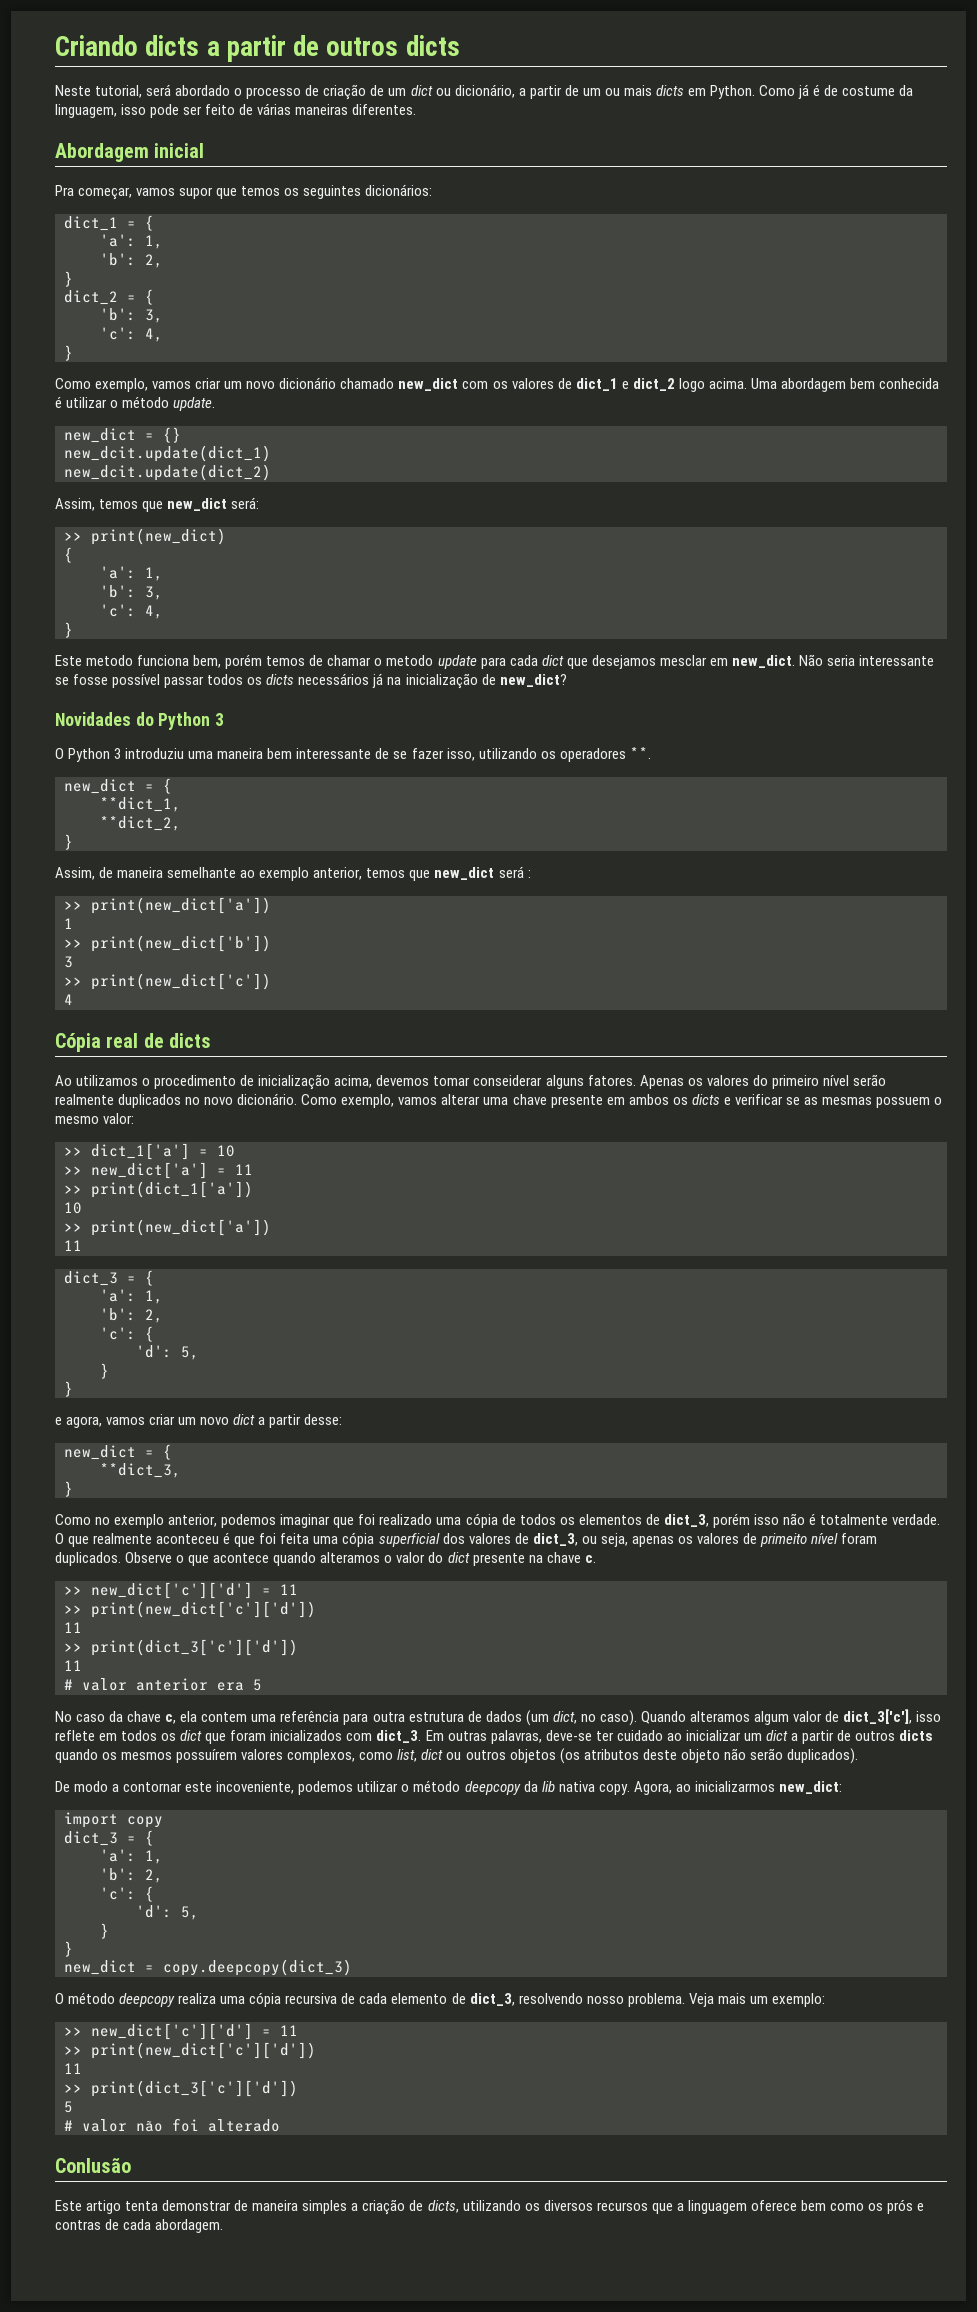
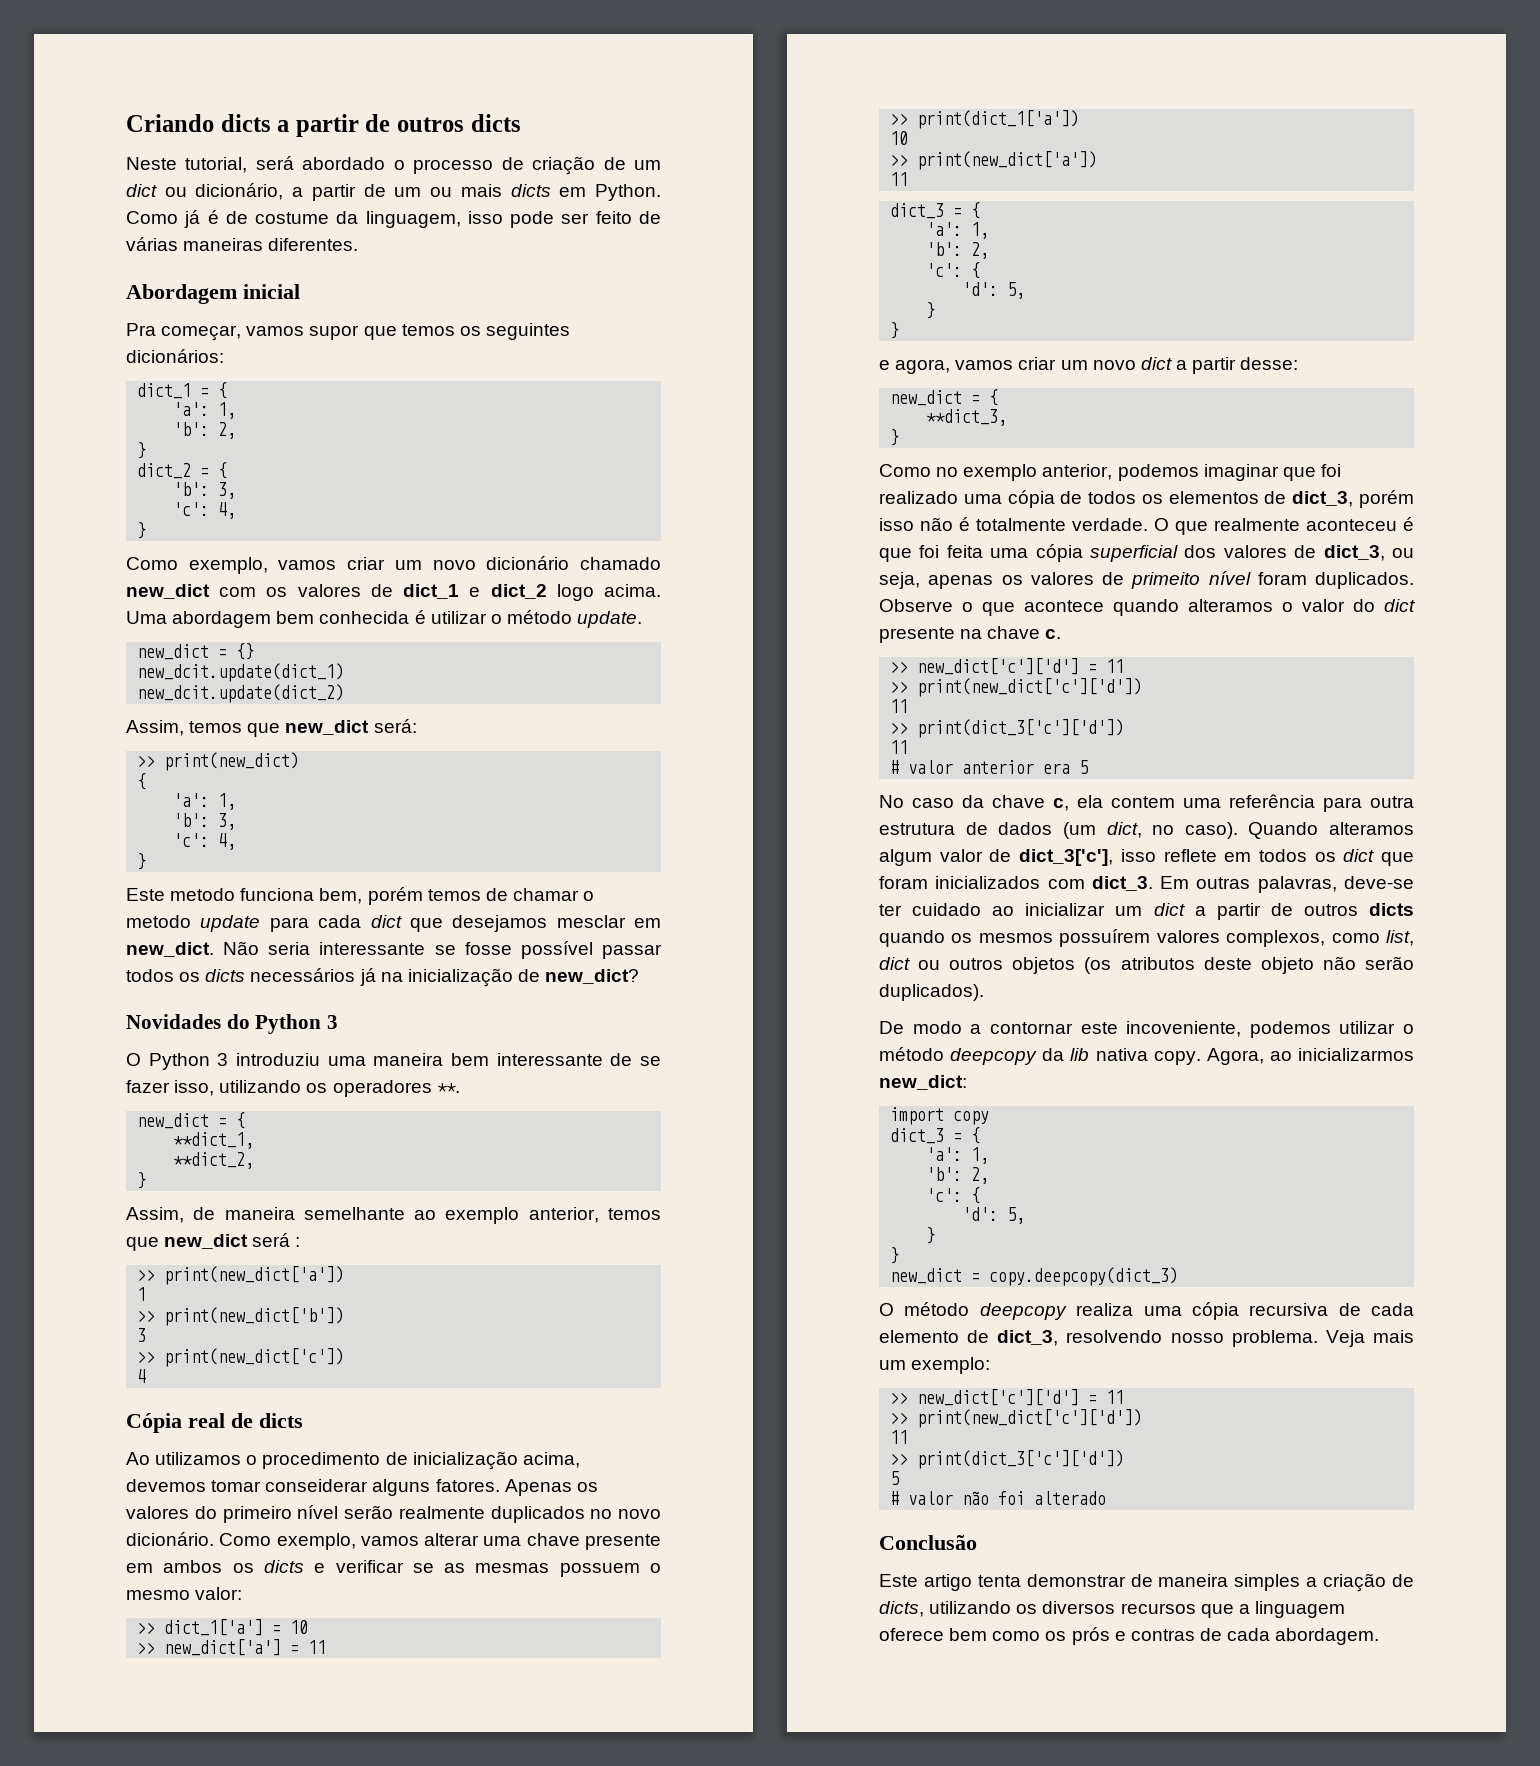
- Conlusão
+ Conclusão

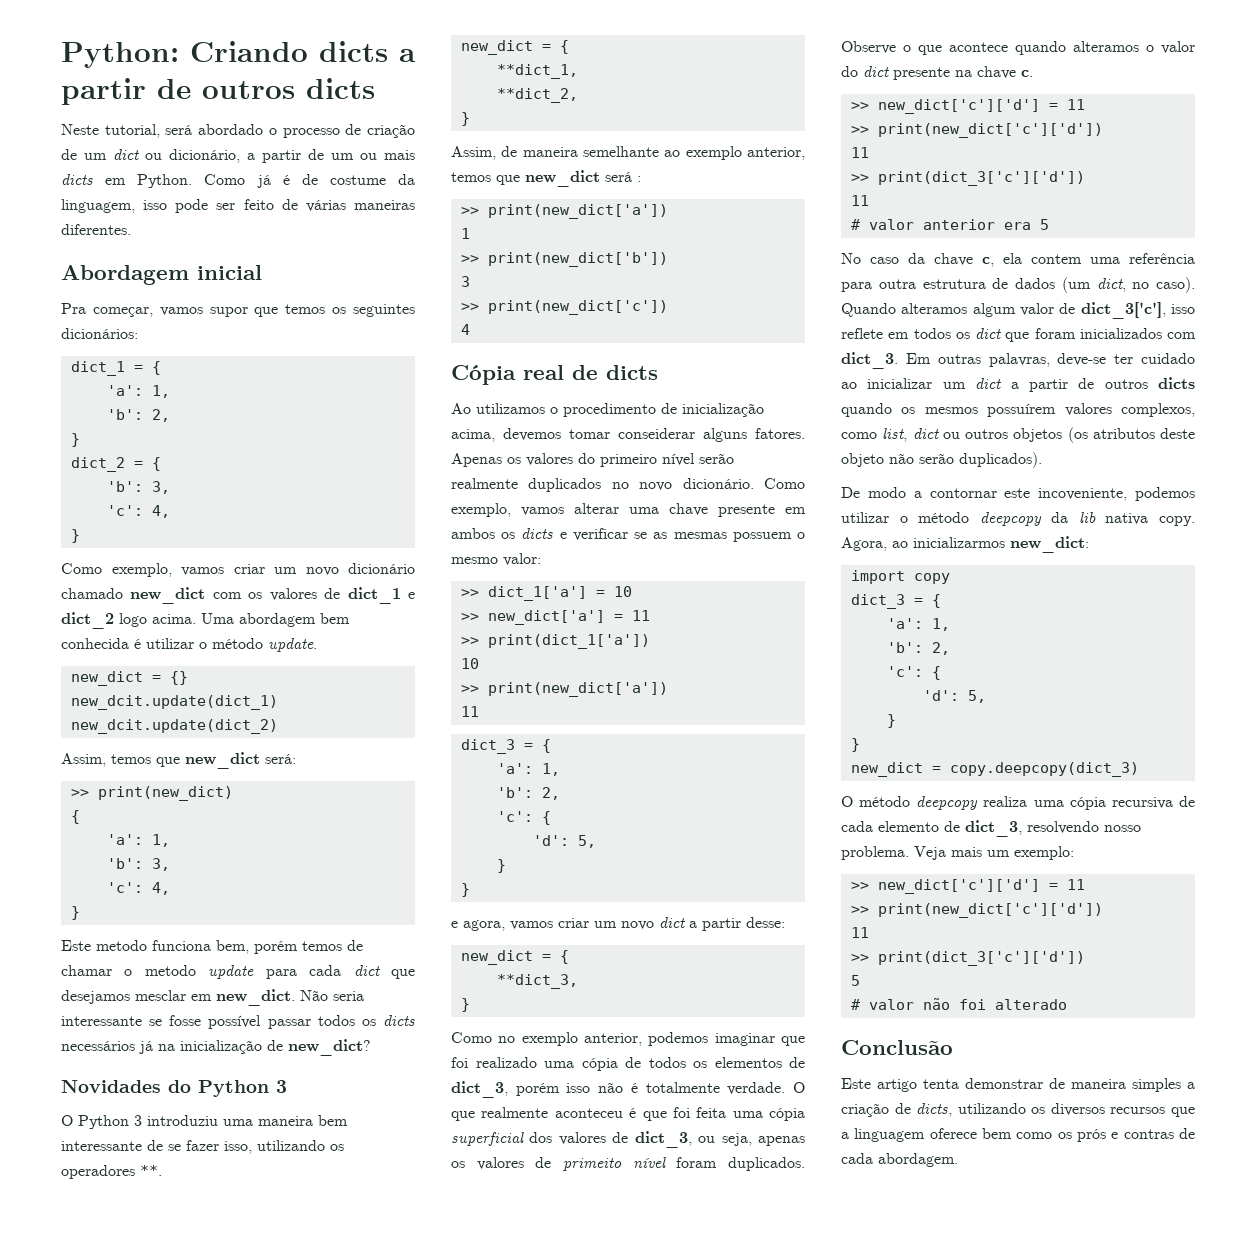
- Criando dicts a partir de outros dicts
+ Python: Criando dicts a partir de outros dicts

